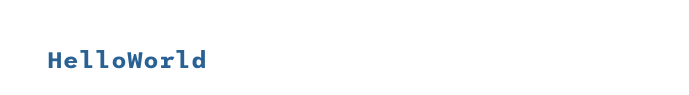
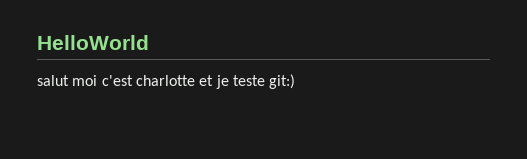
+ salut moi c'est charlotte et je teste git:)

